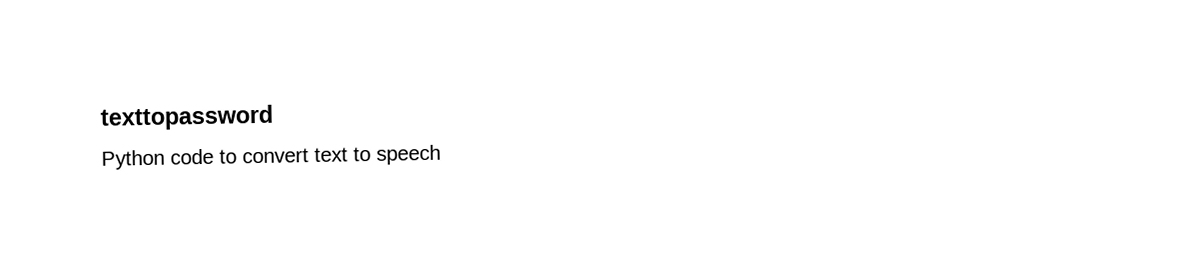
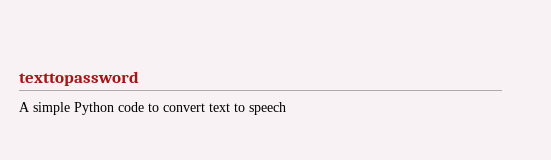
- Python code to convert text to speech
+ A simple Python code to convert text to speech

